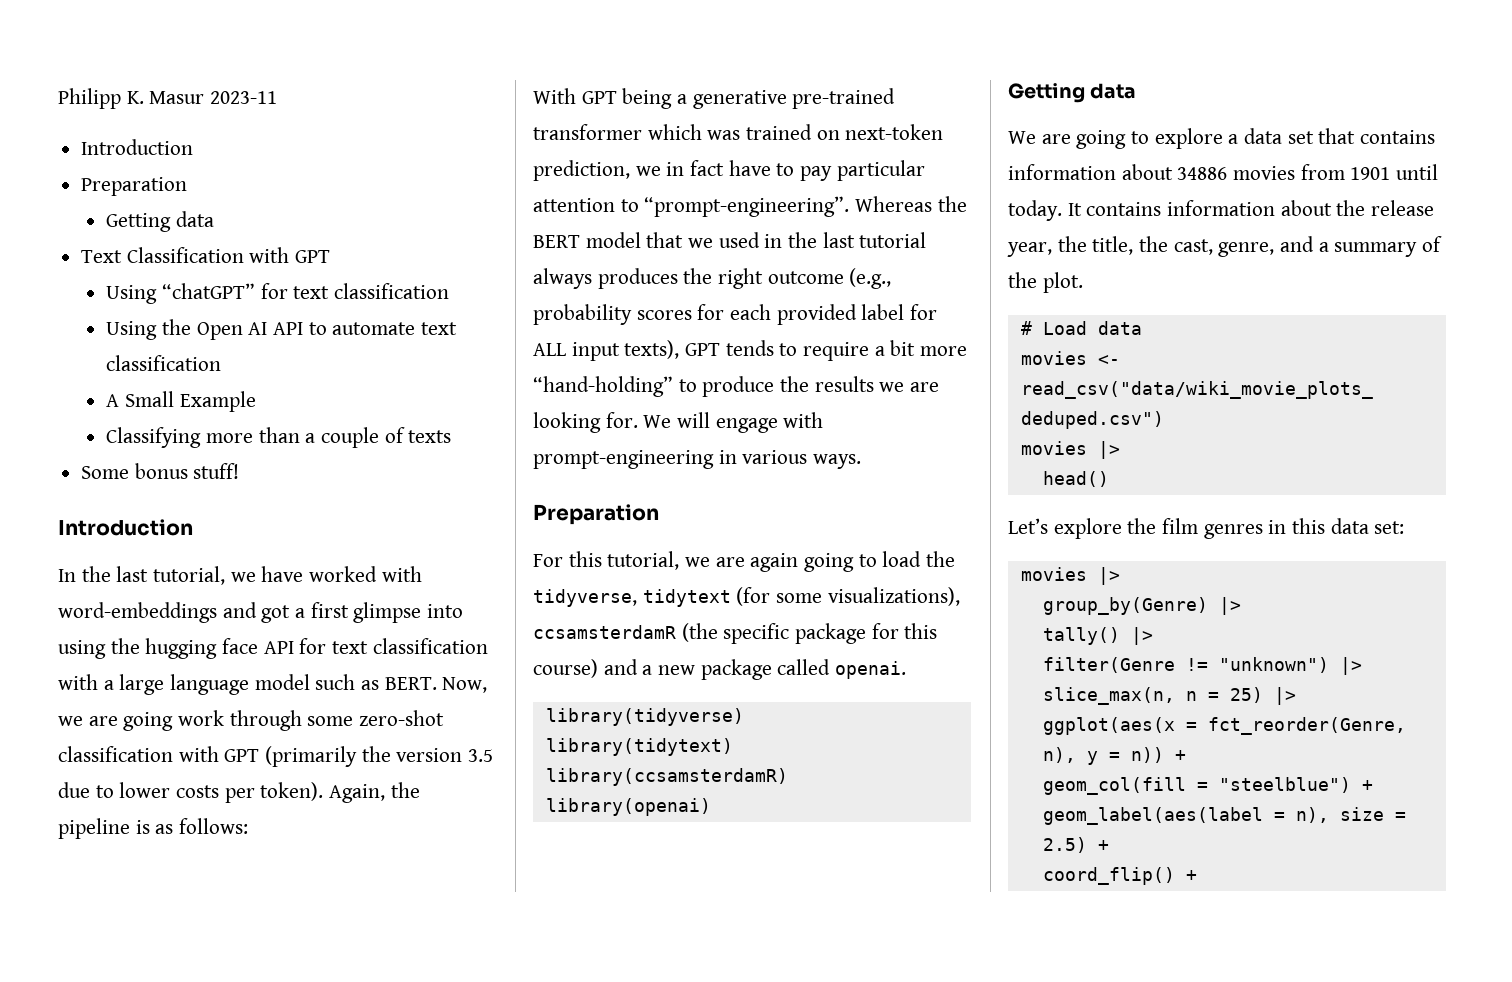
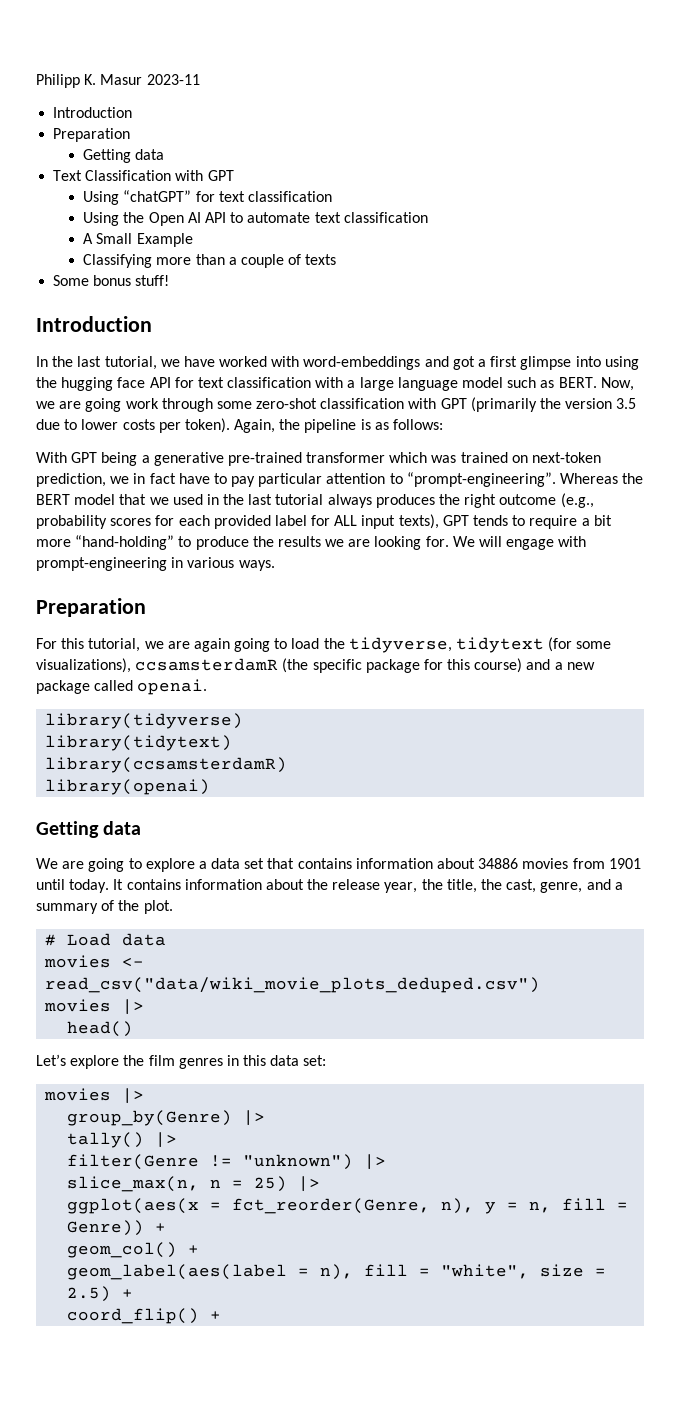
- ggplot(aes(x = fct_reorder(Genre, n), y = n)) +
- geom_col(fill = "steelblue") +
+ ggplot(aes(x = fct_reorder(Genre, n), y = n, fill = Genre)) +
+ geom_col() +
- geom_label(aes(label = n), size = 2.5) +
+ geom_label(aes(label = n), fill = "white", size = 2.5) +

